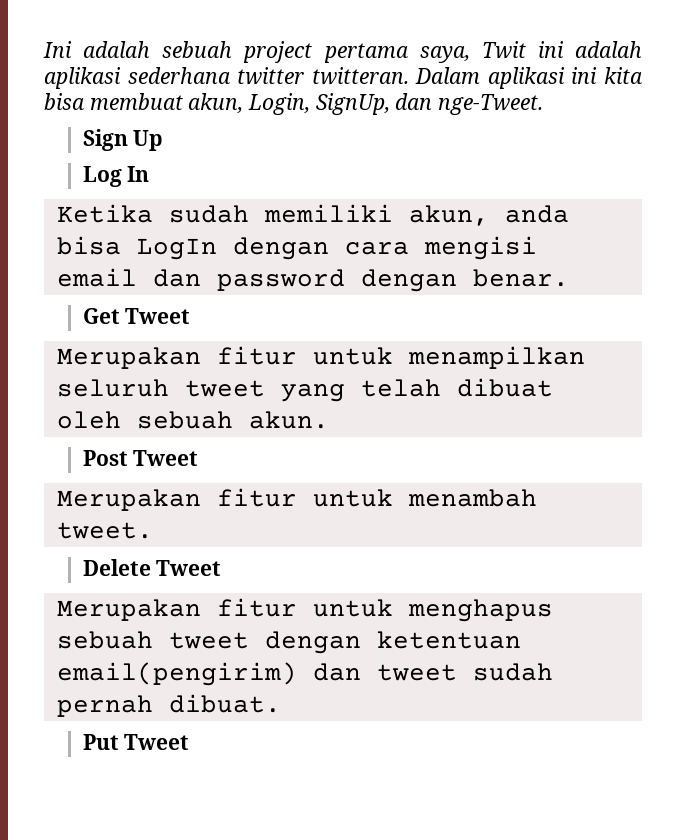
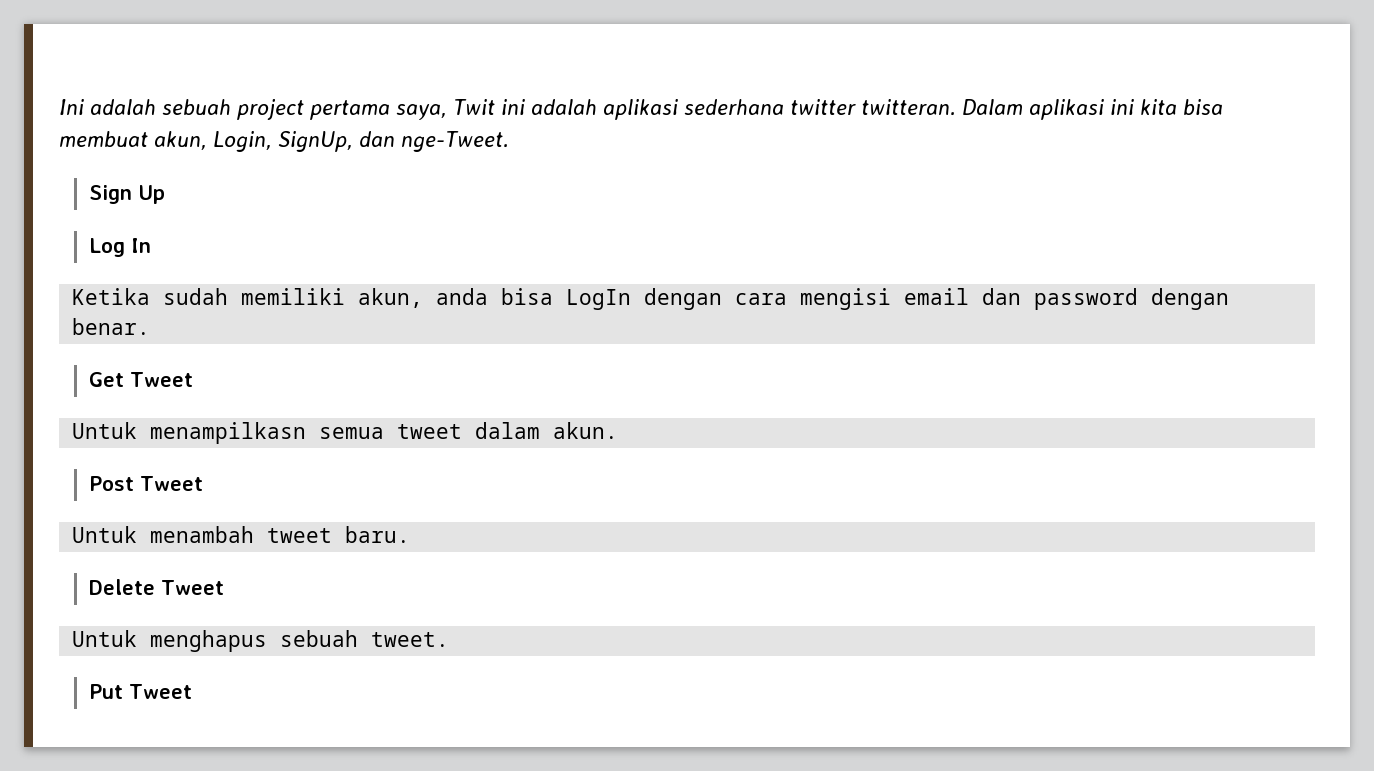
- Merupakan fitur untuk menampilkan seluruh tweet yang telah dibuat oleh sebuah akun.
+ Untuk menampilkasn semua tweet dalam akun.
  Post Tweet
- Merupakan fitur untuk menambah tweet.
+ Untuk menambah tweet baru.
  Delete Tweet
- Merupakan fitur untuk menghapus sebuah tweet dengan ketentuan email(pengirim) dan tweet sudah pernah dibuat.
+ Untuk menghapus sebuah tweet.

